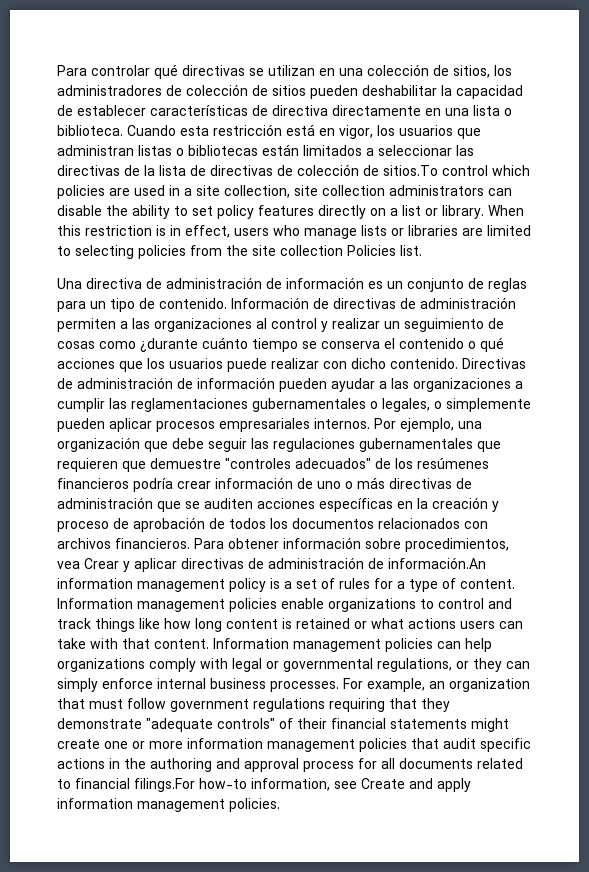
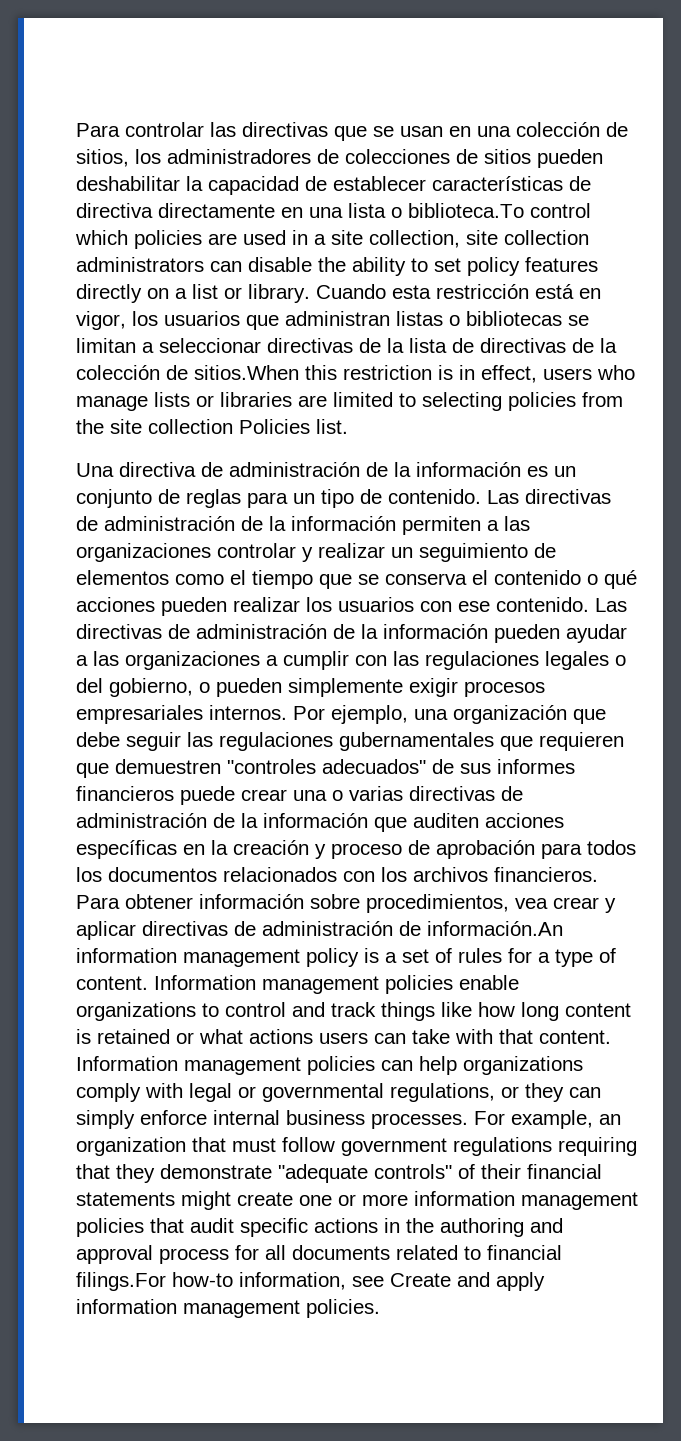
- Para controlar qué directivas se utilizan en una colección de sitios, los administradores de colección de sitios pueden deshabilitar la capacidad de establecer características de directiva directamente en una lista o biblioteca. Cuando esta restricción está en vigor, los usuarios que administran listas o bibliotecas están limitados a seleccionar las directivas de la lista de directivas de colección de sitios.To control which policies are used in a site collection, site collection administrators can disable the ability to set policy features directly on a list or library.
+ Para controlar las directivas que se usan en una colección de sitios, los administradores de colecciones de sitios pueden deshabilitar la capacidad de establecer características de directiva directamente en una lista o biblioteca.To control which policies are used in a site collection, site collection administrators can disable the ability to set policy features directly on a list or library.
- When this restriction is in effect, users who manage lists or libraries are limited to selecting policies from the site collection Policies list.
+ Cuando esta restricción está en vigor, los usuarios que administran listas o bibliotecas se limitan a seleccionar directivas de la lista de directivas de la colección de sitios.When this restriction is in effect, users who manage lists or libraries are limited to selecting policies from the site collection Policies list.
- Una directiva de administración de información es un conjunto de reglas para un tipo de contenido.
+ Una directiva de administración de la información es un conjunto de reglas para un tipo de contenido.
- Información de directivas de administración permiten a las organizaciones al control y realizar un seguimiento de cosas como ¿durante cuánto tiempo se conserva el contenido o qué acciones que los usuarios puede realizar con dicho contenido. Directivas de administración de información pueden ayudar a las organizaciones a cumplir las reglamentaciones gubernamentales o legales, o simplemente pueden aplicar procesos empresariales internos.
+ Las directivas de administración de la información permiten a las organizaciones controlar y realizar un seguimiento de elementos como el tiempo que se conserva el contenido o qué acciones pueden realizar los usuarios con ese contenido. Las directivas de administración de la información pueden ayudar a las organizaciones a cumplir con las regulaciones legales o del gobierno, o pueden simplemente exigir procesos empresariales internos.
- Por ejemplo, una organización que debe seguir las regulaciones gubernamentales que requieren que demuestre "controles adecuados" de los resúmenes financieros podría crear información de uno o más directivas de administración que se auditen acciones específicas en la creación y proceso de aprobación de todos los documentos relacionados con archivos financieros.
+ Por ejemplo, una organización que debe seguir las regulaciones gubernamentales que requieren que demuestren "controles adecuados" de sus informes financieros puede crear una o varias directivas de administración de la información que auditen acciones específicas en la creación y proceso de aprobación para todos los documentos relacionados con los archivos financieros.
- Para obtener información sobre procedimientos, vea Crear y aplicar directivas de administración de información.An information management policy is a set of rules for a type of content.
+ Para obtener información sobre procedimientos, vea crear y aplicar directivas de administración de información.An information management policy is a set of rules for a type of content.

